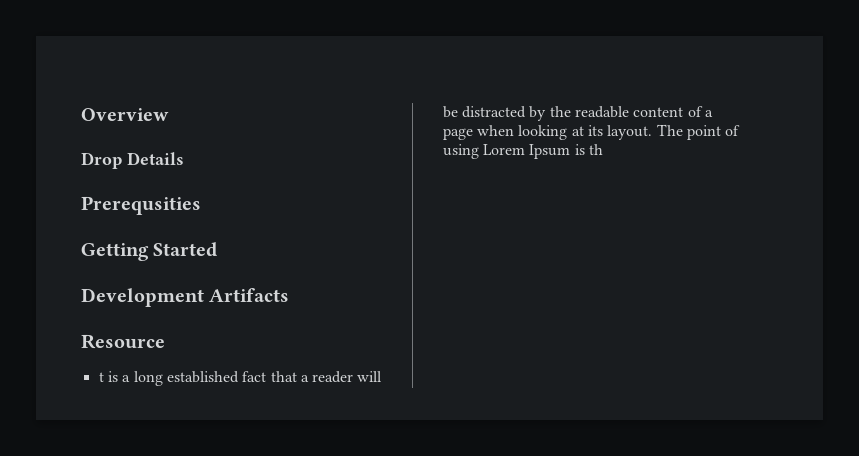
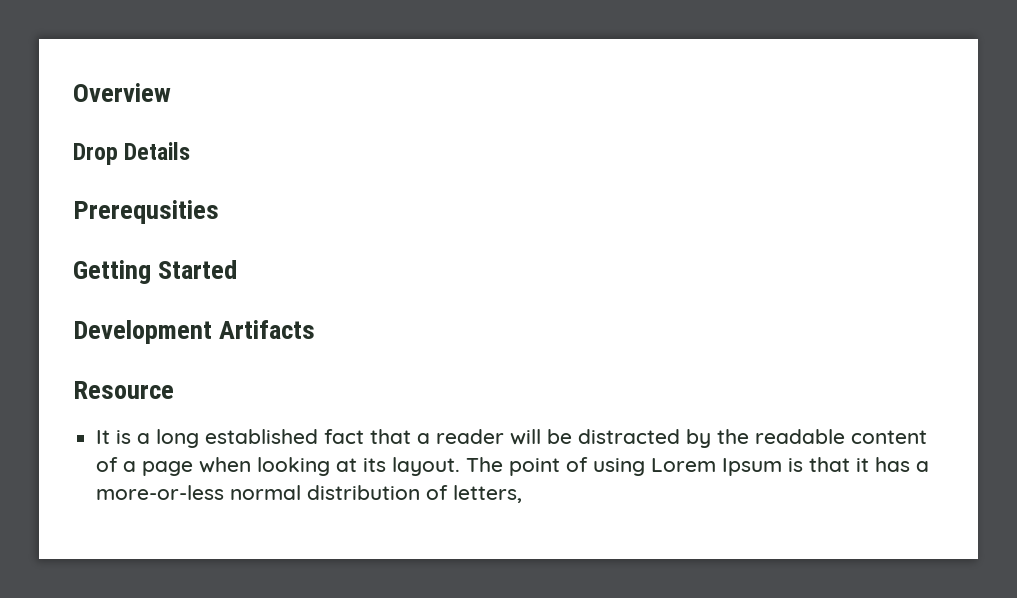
- t is a long established fact that a reader will be distracted by the readable content of a page when looking at its layout.
+ It is a long established fact that a reader will be distracted by the readable content of a page when looking at its layout.
- The point of using Lorem Ipsum is th
+ The point of using Lorem Ipsum is that it has a more-or-less normal distribution of letters,

